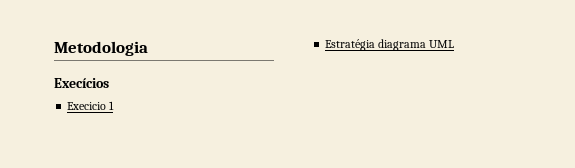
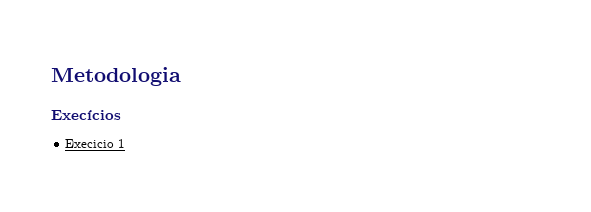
- Estratégia diagrama UML

